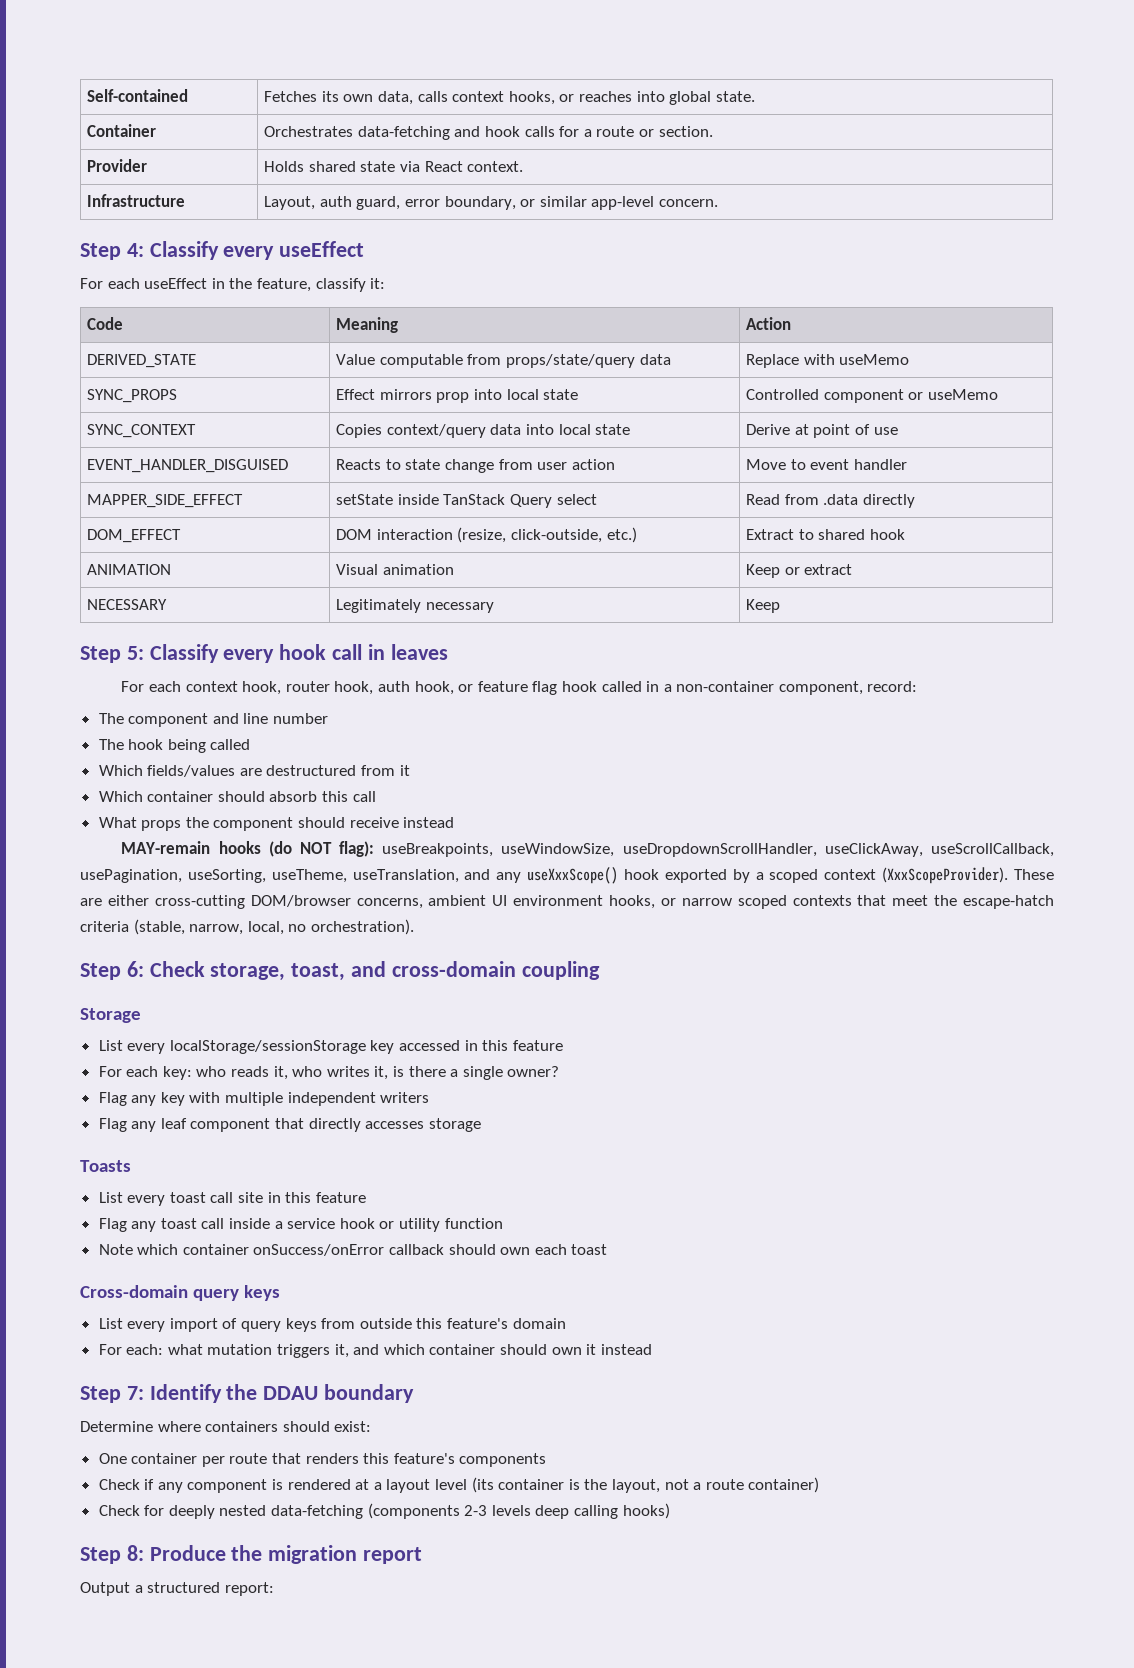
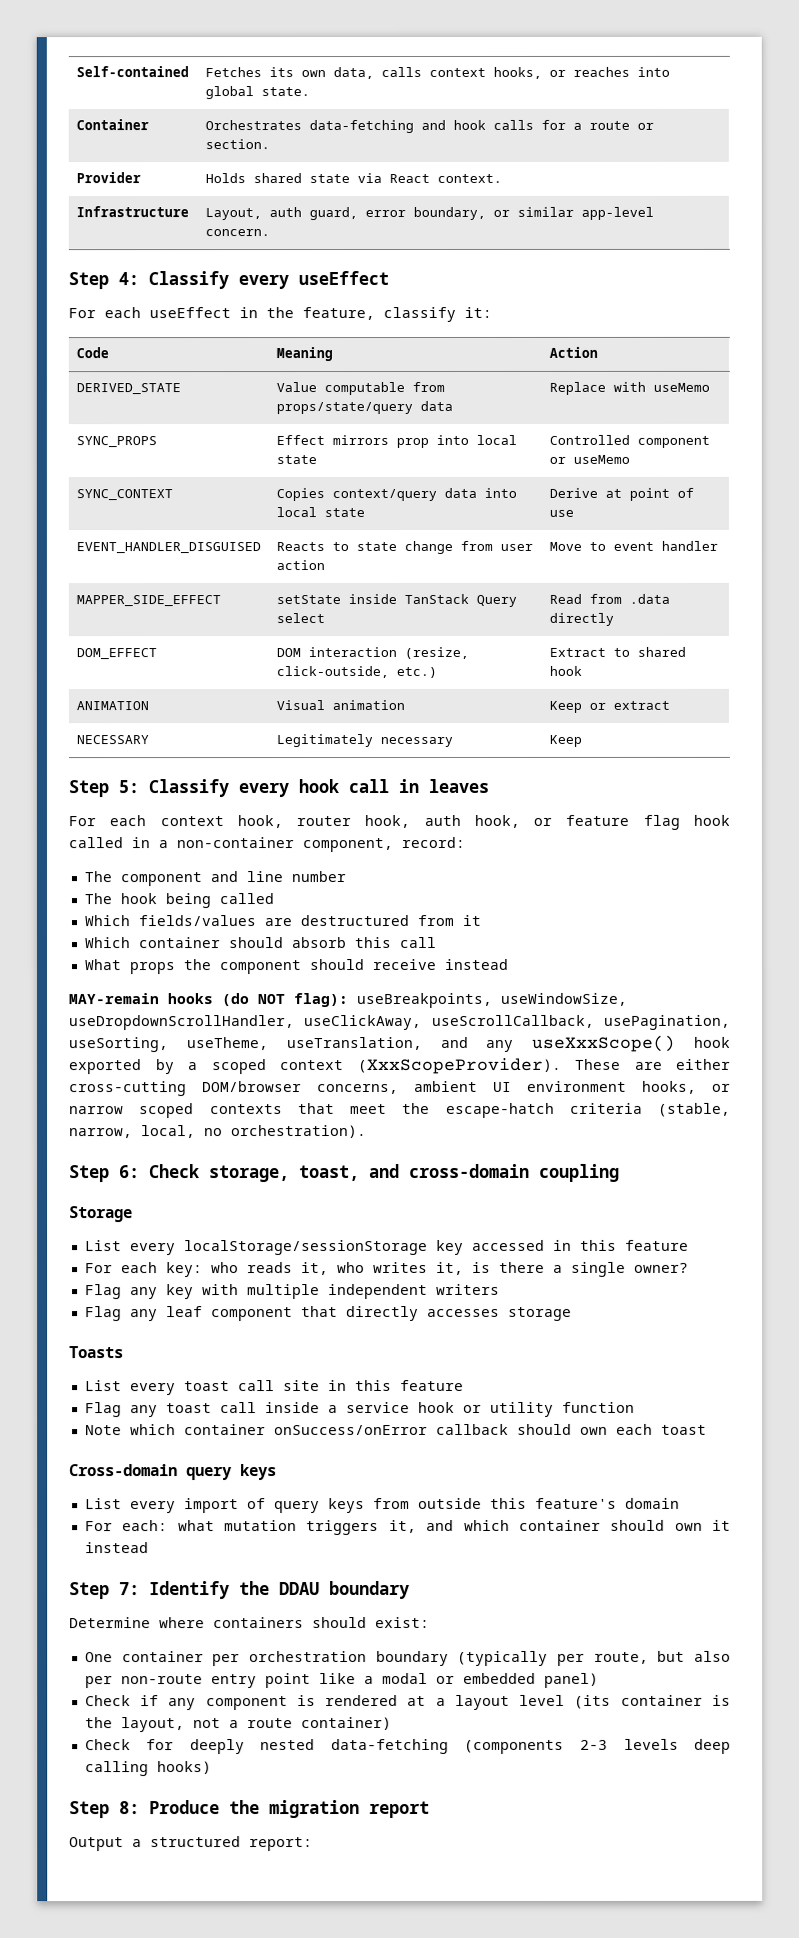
- One container per route that renders this feature's components
+ One container per orchestration boundary (typically per route, but also per non-route entry point like a modal or embedded panel)

